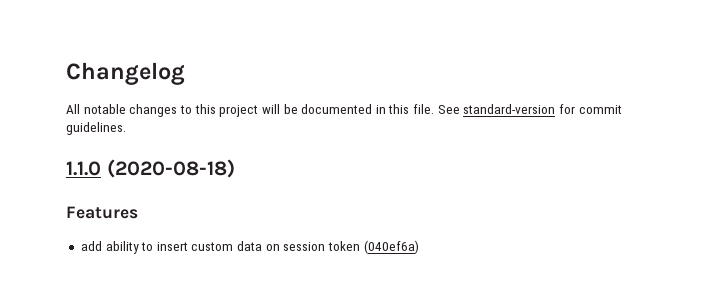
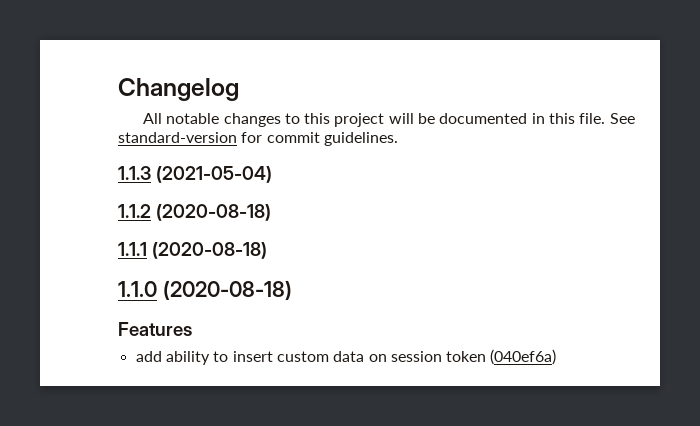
+ 1.1.3 (2021-05-04)
+ 1.1.2 (2020-08-18)
+ 1.1.1 (2020-08-18)

